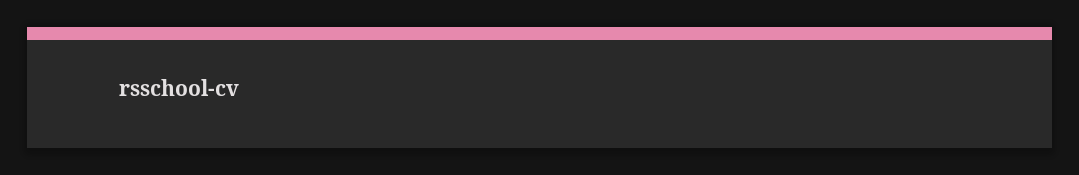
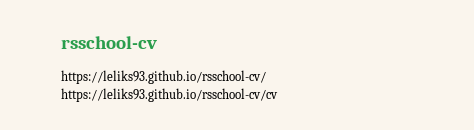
+ https://leliks93.github.io/rsschool-cv/ https://leliks93.github.io/rsschool-cv/cv

